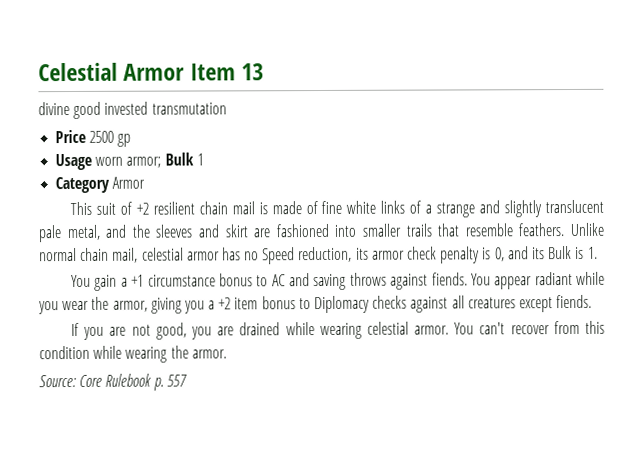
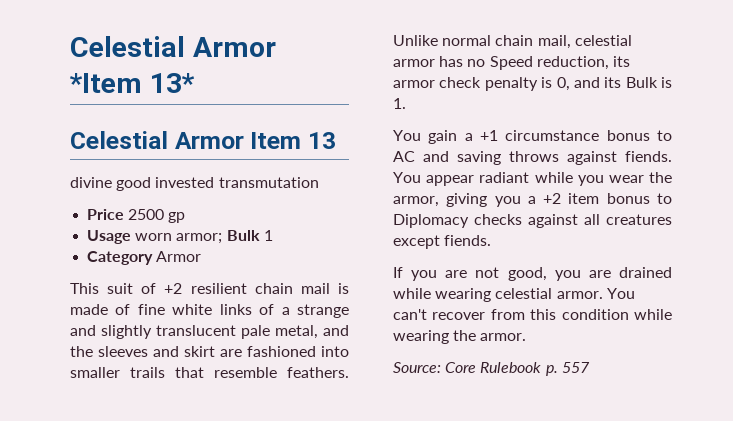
+ Celestial Armor *Item 13*

